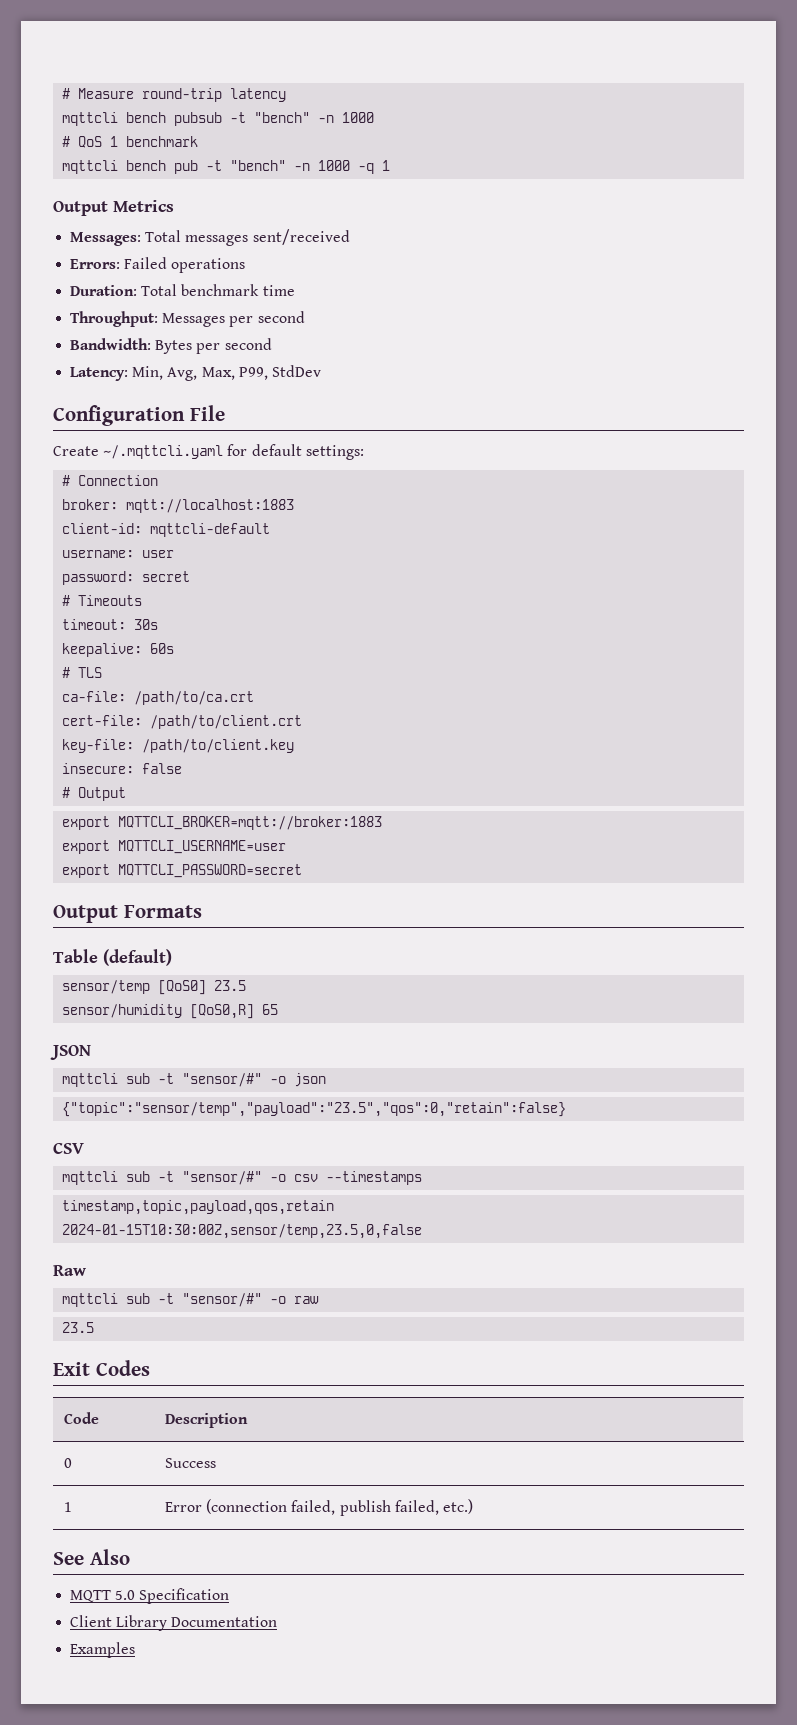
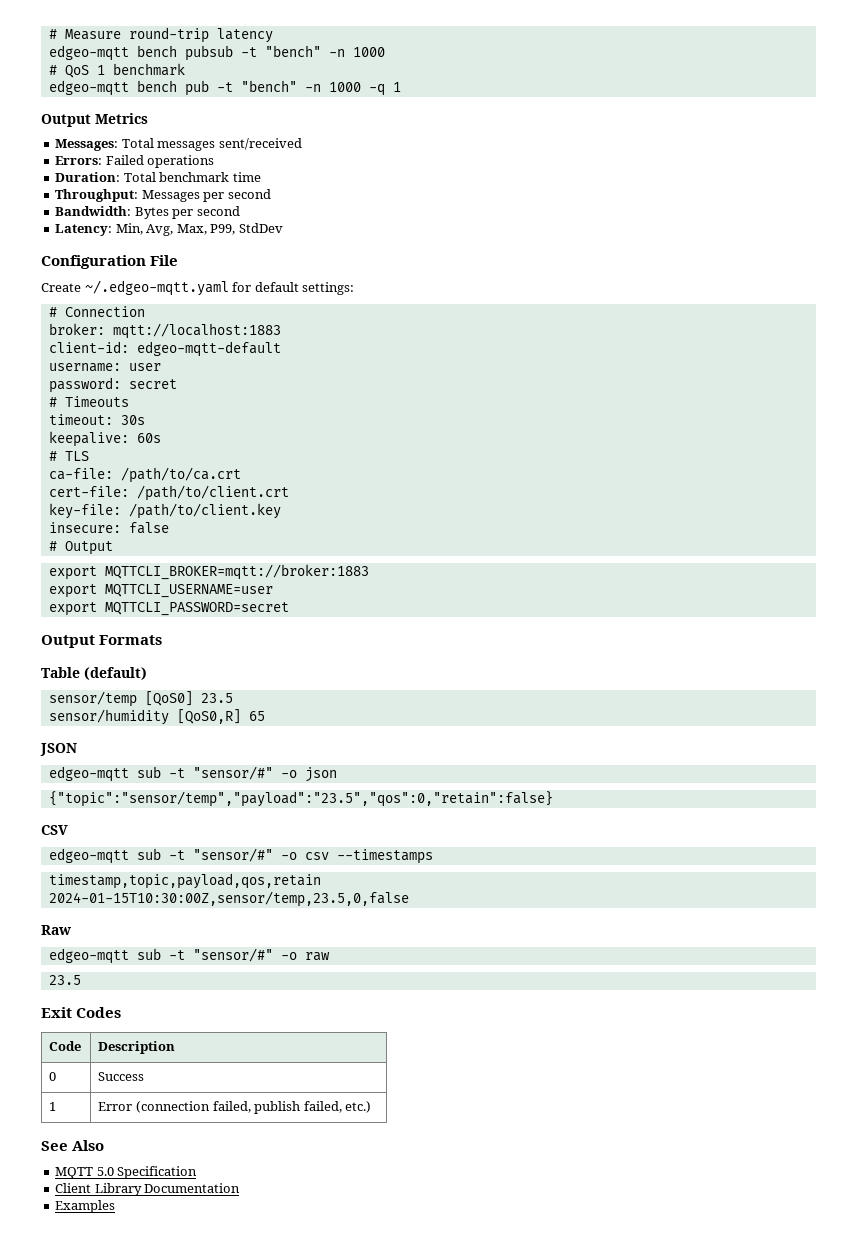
- mqttcli bench pubsub -t "bench" -n 1000
+ edgeo-mqtt bench pubsub -t "bench" -n 1000
- mqttcli bench pub -t "bench" -n 1000 -q 1
+ edgeo-mqtt bench pub -t "bench" -n 1000 -q 1
- Create ~/.mqttcli.yaml for default settings:
+ Create ~/.edgeo-mqtt.yaml for default settings:
- client-id: mqttcli-default
+ client-id: edgeo-mqtt-default
- mqttcli sub -t "sensor/#" -o json
+ edgeo-mqtt sub -t "sensor/#" -o json
- mqttcli sub -t "sensor/#" -o csv --timestamps
+ edgeo-mqtt sub -t "sensor/#" -o csv --timestamps
- mqttcli sub -t "sensor/#" -o raw
+ edgeo-mqtt sub -t "sensor/#" -o raw

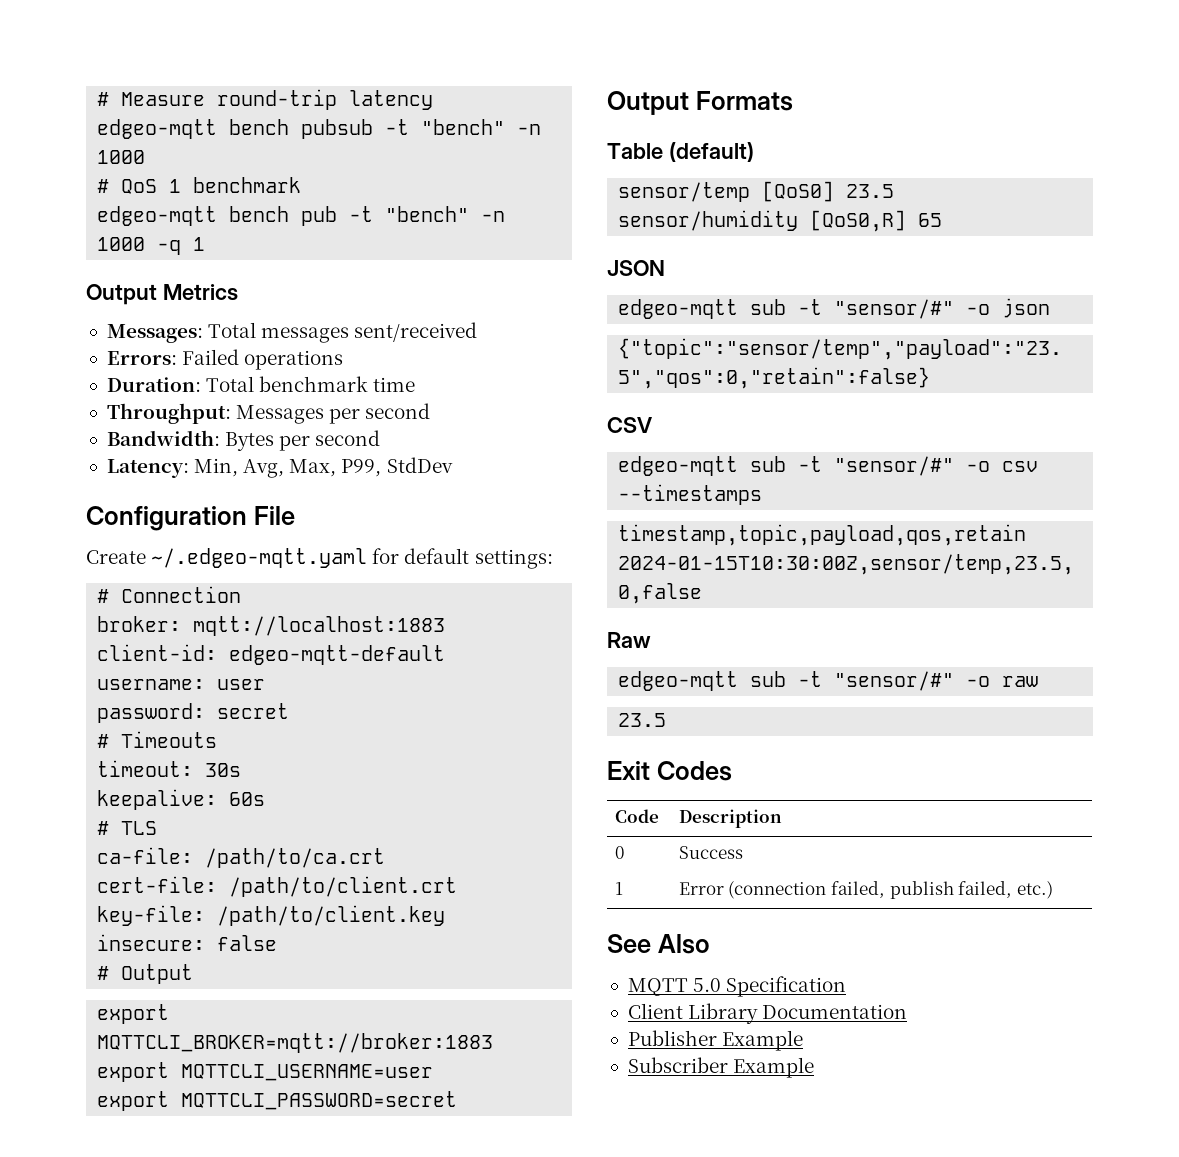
- Examples
+ Publisher Example
+ Subscriber Example

